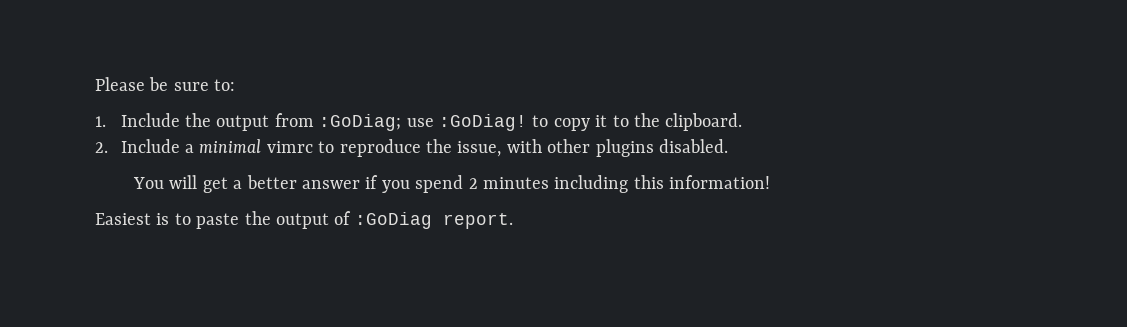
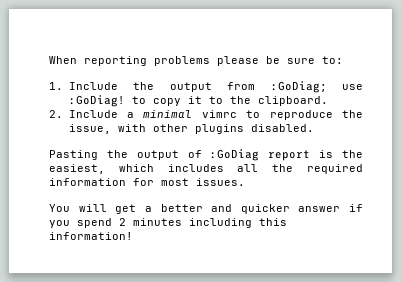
- Please be sure to:
+ When reporting problems please be sure to:
+ Pasting the output of :GoDiag report is the easiest, which includes all the required information for most issues.
- You will get a better answer if you spend 2 minutes including this information!
+ You will get a better and quicker answer if you spend 2 minutes including this information!
- Easiest is to paste the output of :GoDiag report.

